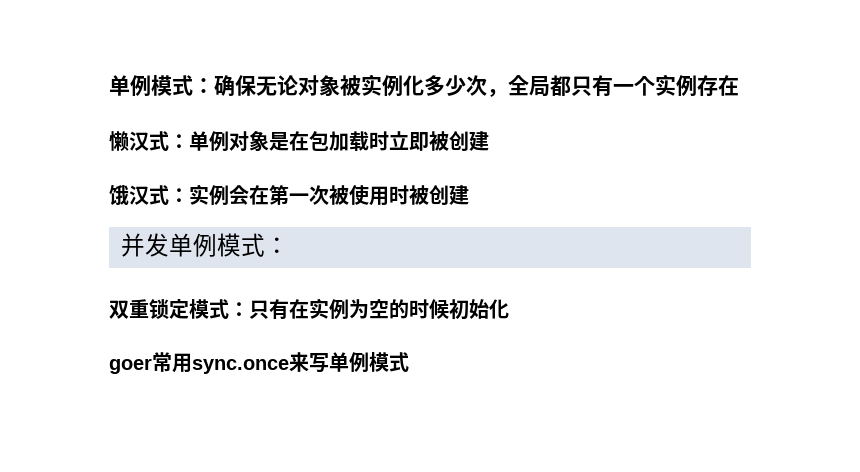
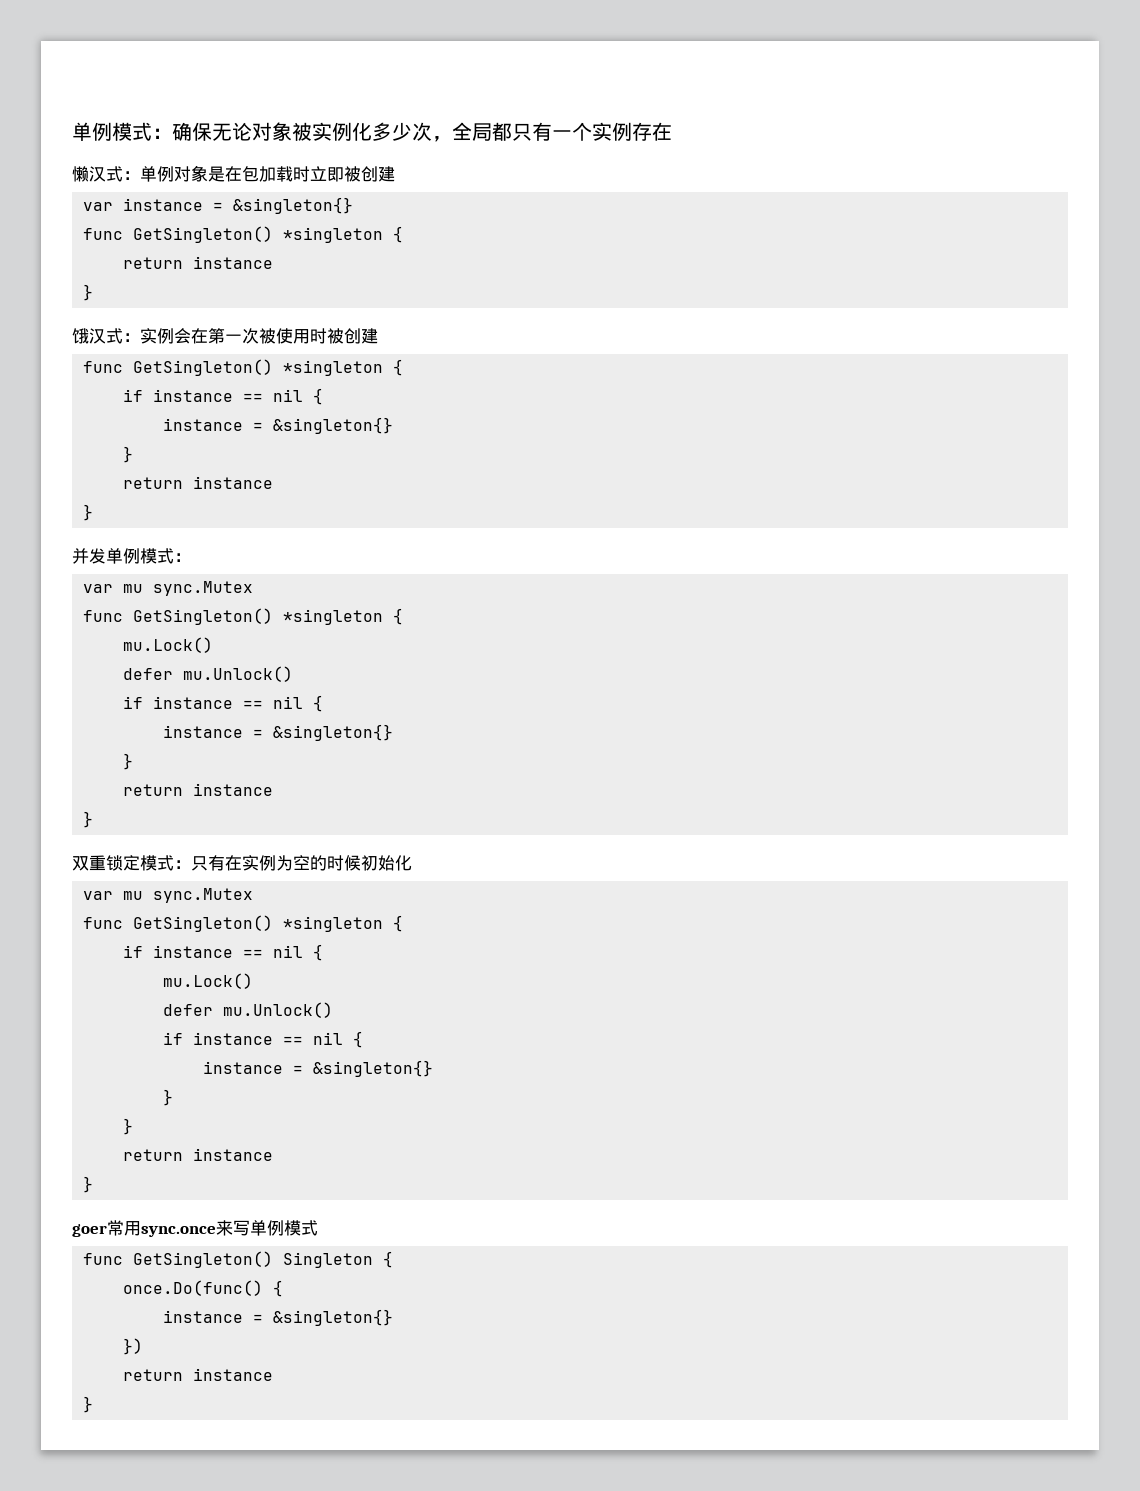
+ var instance = &singleton{}
+ func GetSingleton() *singleton {
+ return instance
+ }
  饿汉式：实例会在第一次被使用时被创建
+ func GetSingleton() *singleton {
+ if instance == nil {
+ instance = &singleton{}
+ }
+ return instance
+ }
  并发单例模式：
+ var mu sync.Mutex
+ func GetSingleton() *singleton {
+ mu.Lock()
+ defer mu.Unlock()
+ if instance == nil {
+ instance = &singleton{}
+ }
+ return instance
+ }
  双重锁定模式：只有在实例为空的时候初始化
+ var mu sync.Mutex
+ func GetSingleton() *singleton {
+ if instance == nil {
+ mu.Lock()
+ defer mu.Unlock()
+ if instance == nil {
+ instance = &singleton{}
+ }
+ }
+ return instance
+ }
+ func GetSingleton() Singleton {
+ once.Do(func() {
+ instance = &singleton{}
+ })
+ return instance
+ }

